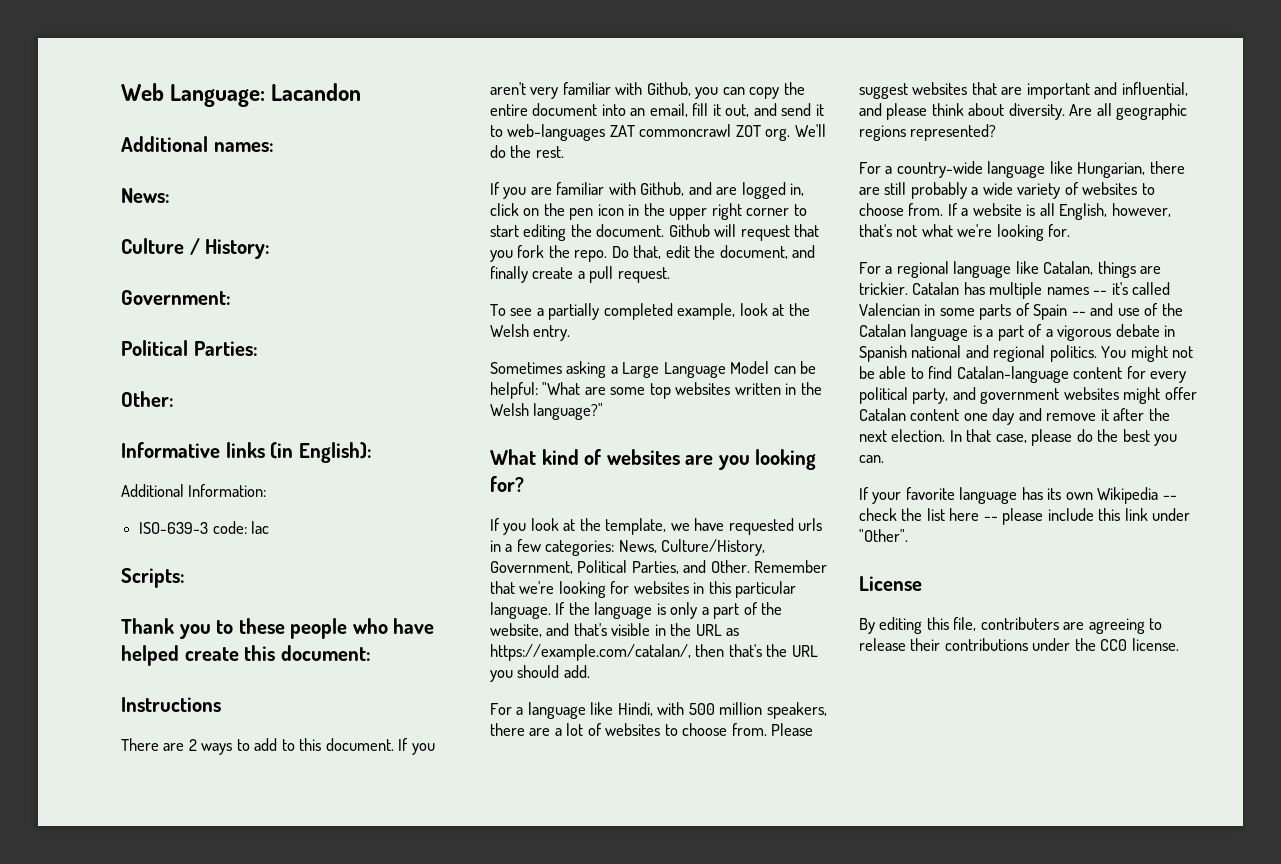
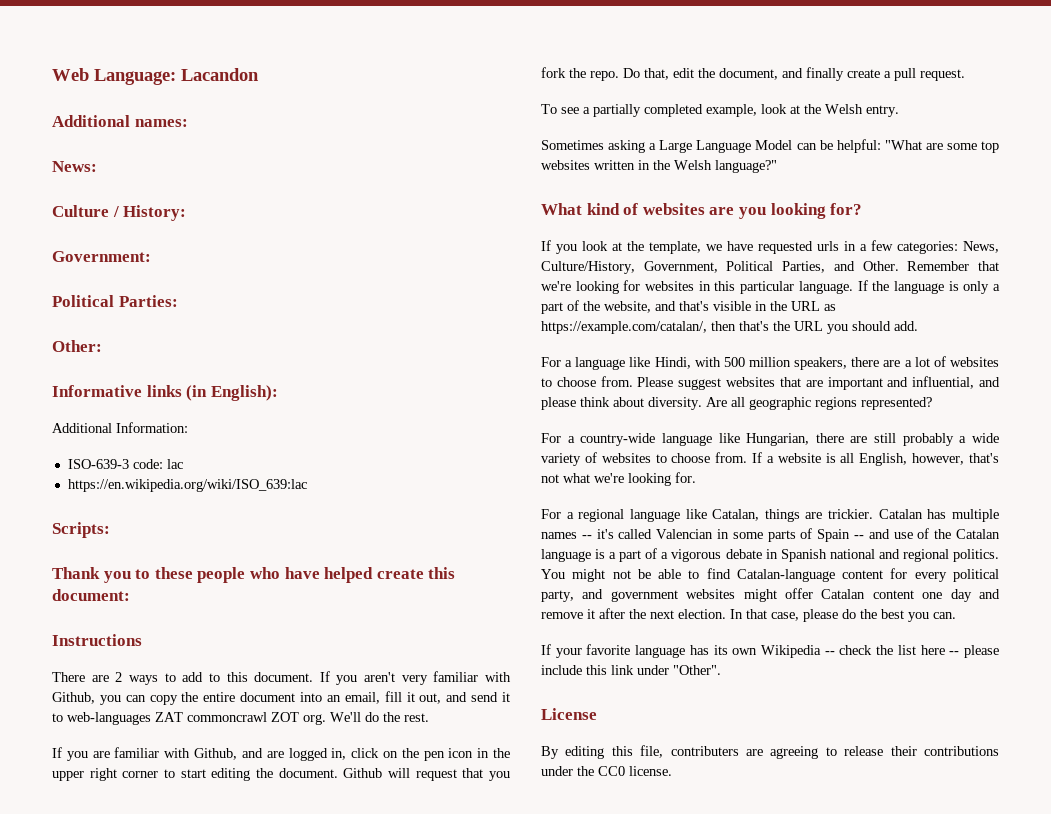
+ https://en.wikipedia.org/wiki/ISO_639:lac

